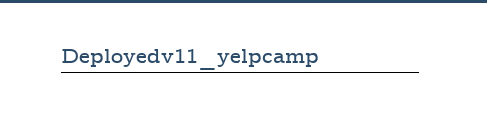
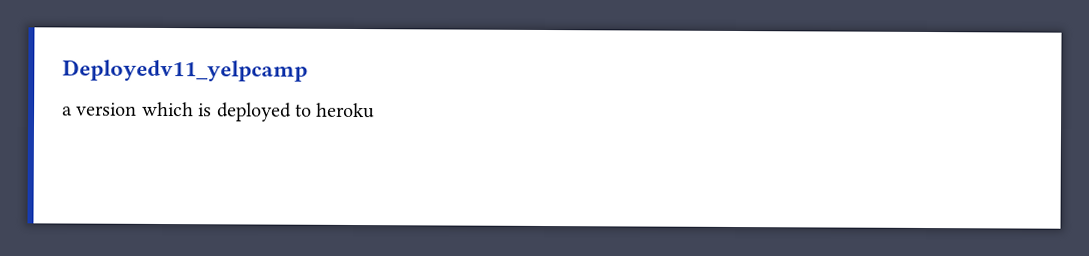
+ a version which is deployed to heroku

